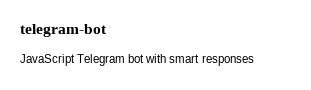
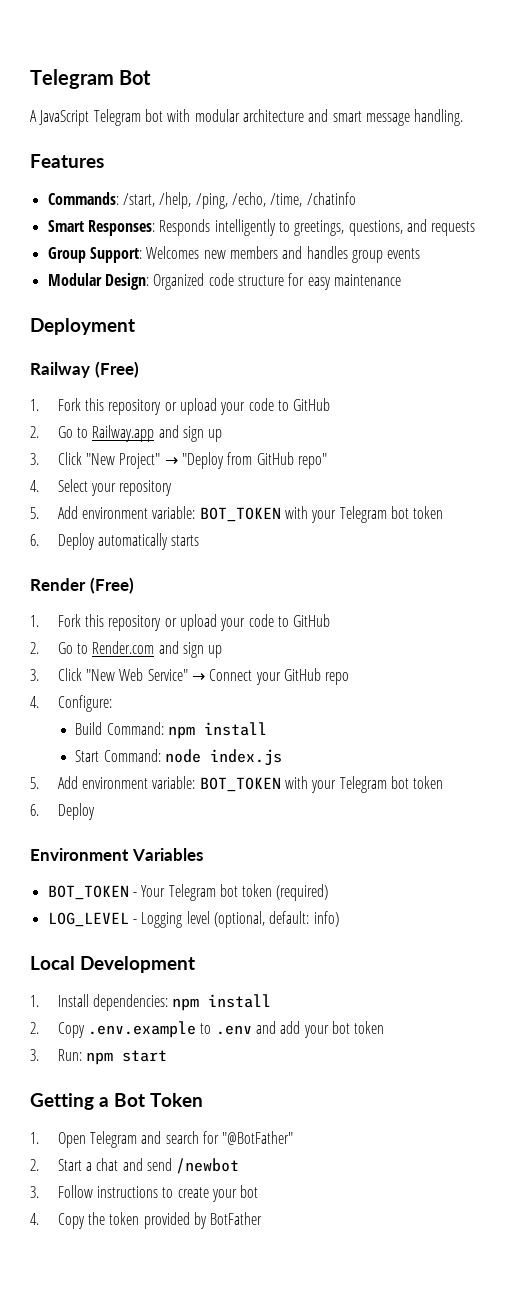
- telegram-bot
- JavaScript Telegram bot with smart responses
+ Telegram Bot
+ A JavaScript Telegram bot with modular architecture and smart message handling.
+ Features
+ Commands: /start, /help, /ping, /echo, /time, /chatinfo
+ Smart Responses: Responds intelligently to greetings, questions, and requests
+ Group Support: Welcomes new members and handles group events
+ Modular Design: Organized code structure for easy maintenance
+ Deployment
+ Railway (Free)
+ 1. Fork this repository or upload your code to GitHub
+ 2. Go to Railway.app and sign up
+ 3. Click "New Project" → "Deploy from GitHub repo"
+ 4. Select your repository
+ 5. Add environment variable: BOT_TOKEN with your Telegram bot token
+ 6. Deploy automatically starts
+ Render (Free)
+ 1. Fork this repository or upload your code to GitHub
+ 2. Go to Render.com and sign up
+ 3. Click "New Web Service" → Connect your GitHub repo
+ 4. Configure:
+ Build Command: npm install
+ Start Command: node index.js
+ 5. Add environment variable: BOT_TOKEN with your Telegram bot token
+ 6. Deploy
+ Environment Variables
+ BOT_TOKEN - Your Telegram bot token (required)
+ LOG_LEVEL - Logging level (optional, default: info)
+ Local Development
+ 1. Install dependencies: npm install
+ 2. Copy .env.example to .env and add your bot token
+ 3. Run: npm start
+ Getting a Bot Token
+ 1. Open Telegram and search for "@BotFather"
+ 2. Start a chat and send /newbot
+ 3. Follow instructions to create your bot
+ 4. Copy the token provided by BotFather

